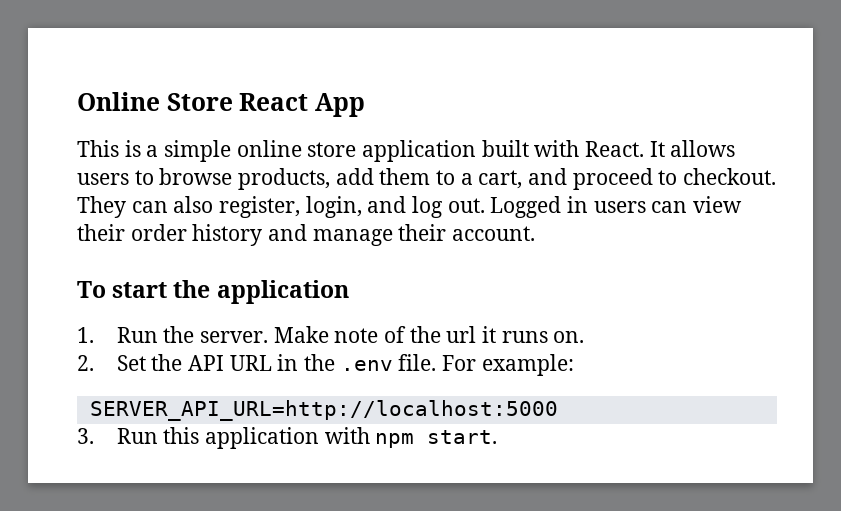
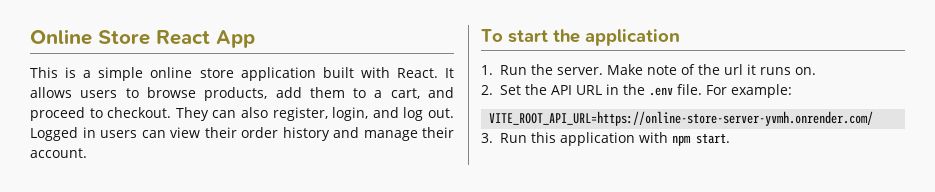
- SERVER_API_URL=http://localhost:5000
+ VITE_ROOT_API_URL=https://online-store-server-yvmh.onrender.com/

